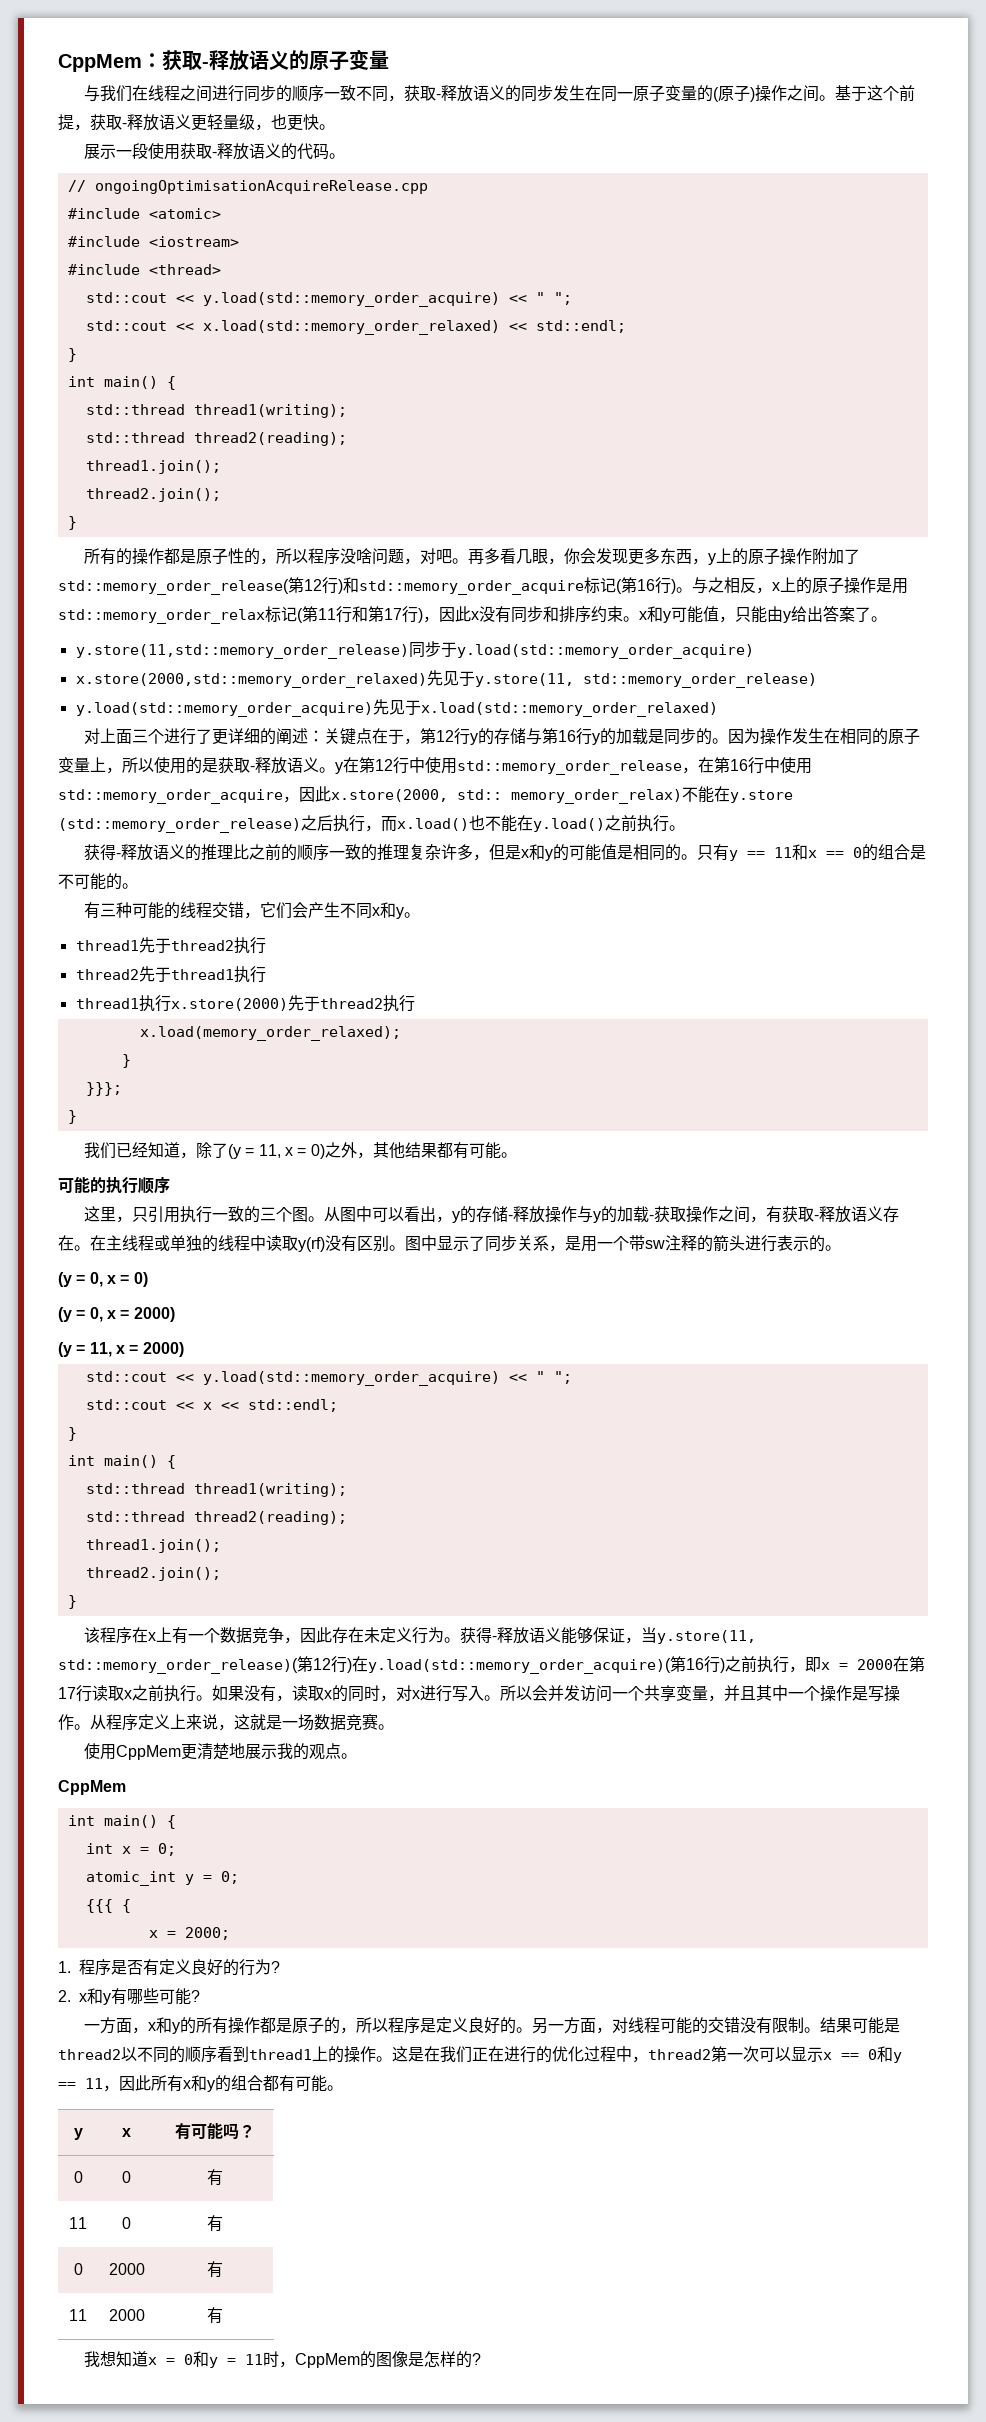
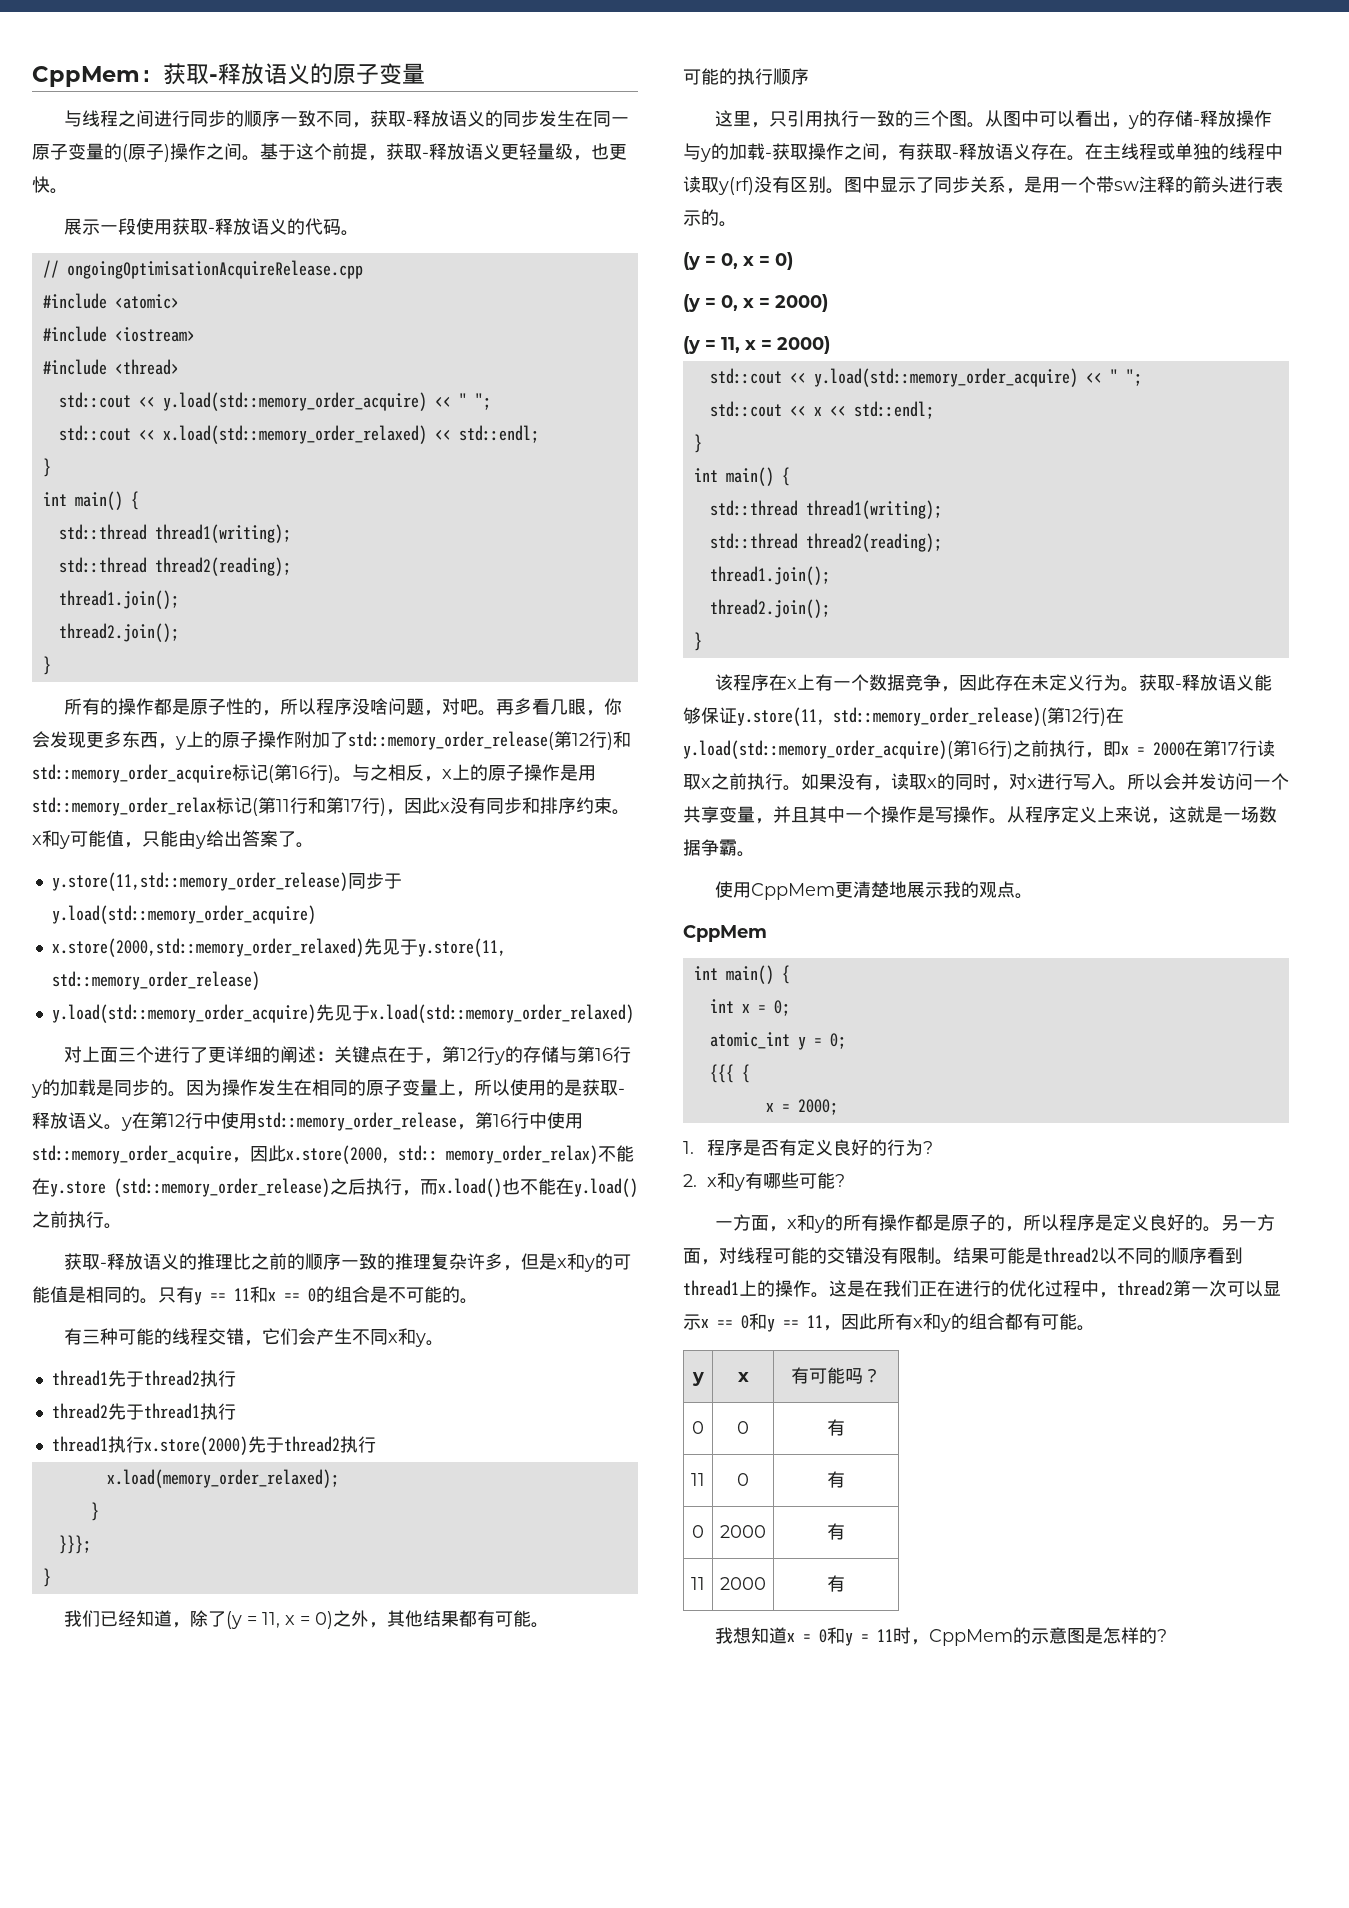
- 与我们在线程之间进行同步的顺序一致不同，获取-释放语义的同步发生在同一原子变量的(原子)操作之间。
+ 与线程之间进行同步的顺序一致不同，获取-释放语义的同步发生在同一原子变量的(原子)操作之间。
- 因为操作发生在相同的原子变量上，所以使用的是获取-释放语义。y在第12行中使用std::memory_order_release，在第16行中使用std::memory_order_acquire，因此x.store(2000, std:: memory_order_relax)不能在y.store (std::memory_order_release)之后执行，而x.load()也不能在y.load()之前执行。
+ 因为操作发生在相同的原子变量上，所以使用的是获取-释放语义。y在第12行中使用std::memory_order_release，第16行中使用std::memory_order_acquire，因此x.store(2000, std:: memory_order_relax)不能在y.store (std::memory_order_release)之后执行，而x.load()也不能在y.load()之前执行。
- 获得-释放语义的推理比之前的顺序一致的推理复杂许多，但是x和y的可能值是相同的。
+ 获取-释放语义的推理比之前的顺序一致的推理复杂许多，但是x和y的可能值是相同的。
- 获得-释放语义能够保证，当y.store(11, std::memory_order_release)(第12行)在y.load(std::memory_order_acquire)(第16行)之前执行，即x = 2000在第17行读取x之前执行。
+ 获取-释放语义能够保证y.store(11, std::memory_order_release)(第12行)在y.load(std::memory_order_acquire)(第16行)之前执行，即x = 2000在第17行读取x之前执行。
- 从程序定义上来说，这就是一场数据竞赛。
+ 从程序定义上来说，这就是一场数据争霸。
- 我想知道x = 0和y = 11时，CppMem的图像是怎样的?
+ 我想知道x = 0和y = 11时，CppMem的示意图是怎样的?

